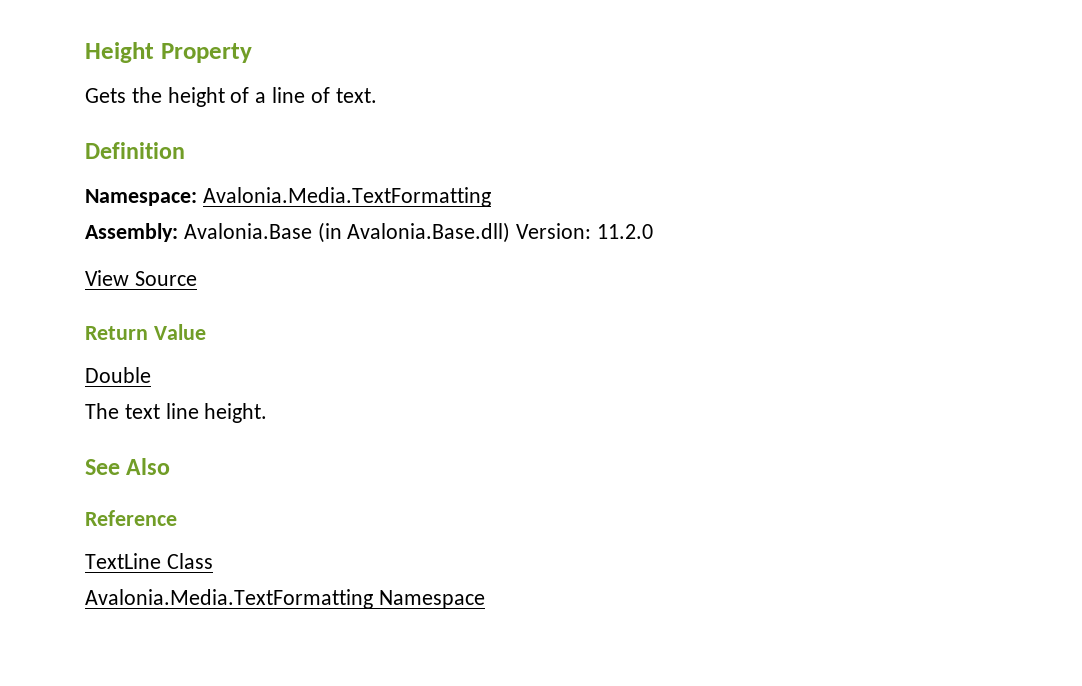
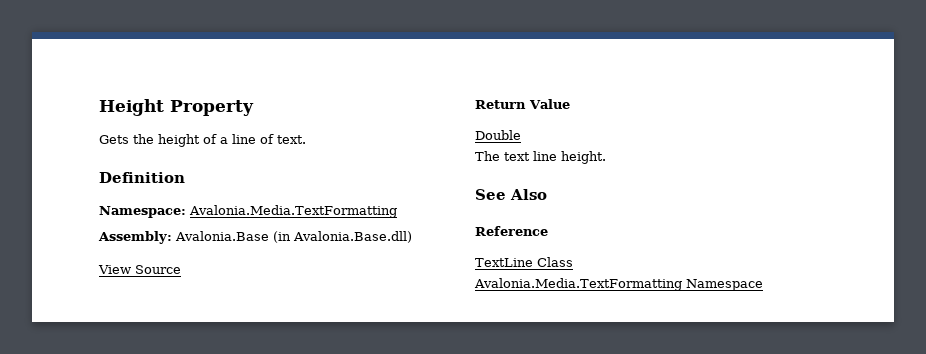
- Assembly: Avalonia.Base (in Avalonia.Base.dll) Version: 11.2.0
+ Assembly: Avalonia.Base (in Avalonia.Base.dll)

